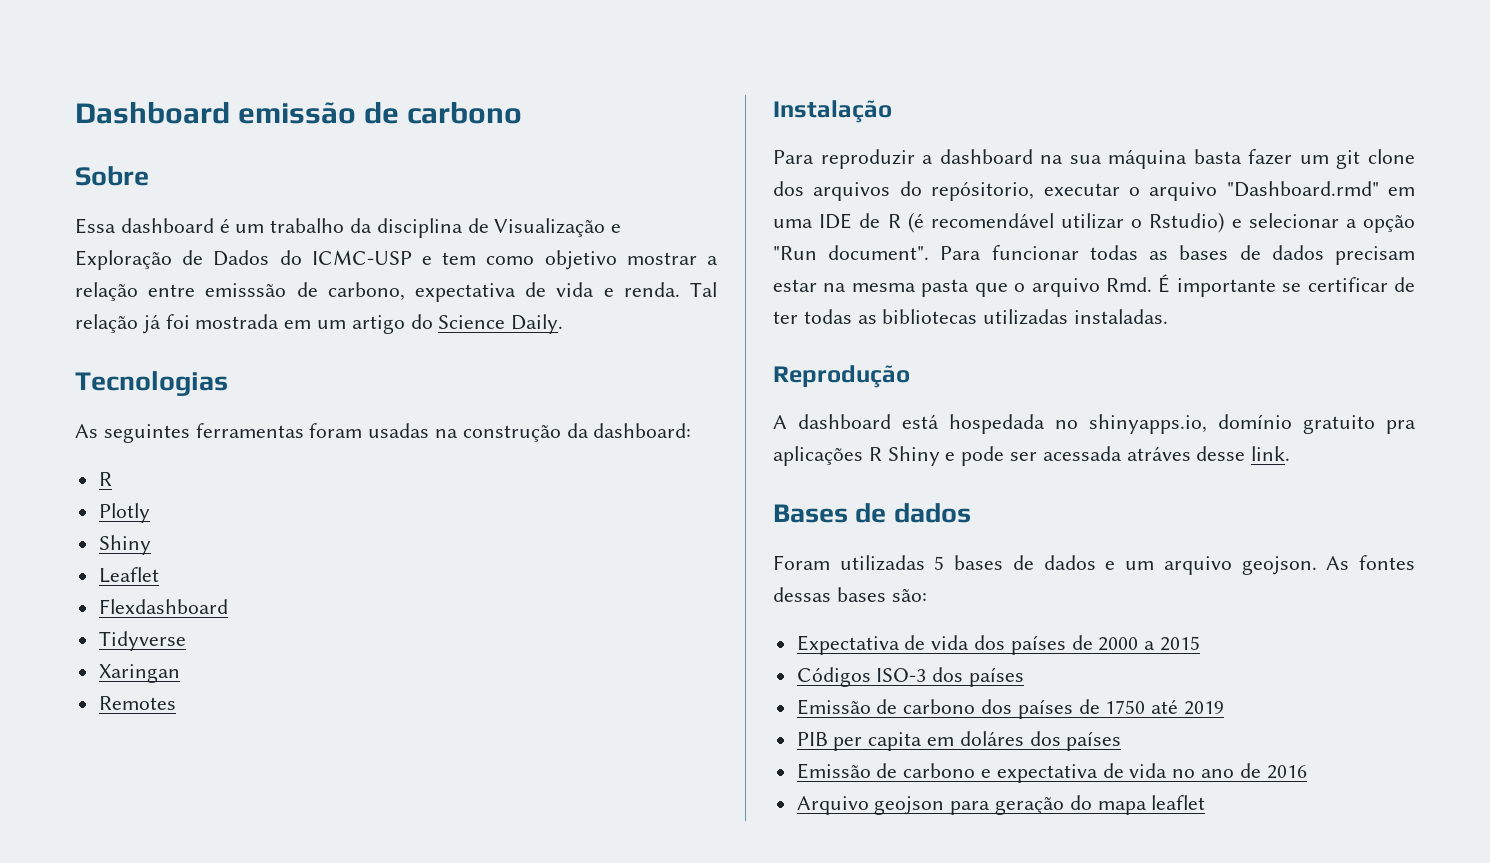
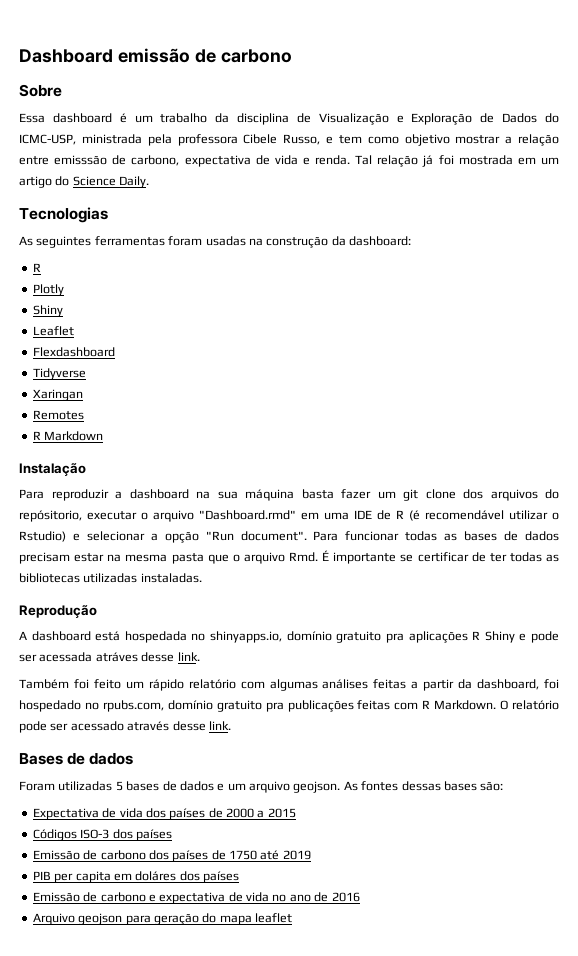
- Essa dashboard é um trabalho da disciplina de Visualização e Exploração de Dados do ICMC-USP e tem como objetivo mostrar a relação entre emisssão de carbono, expectativa de vida e renda.
+ Essa dashboard é um trabalho da disciplina de Visualização e Exploração de Dados do ICMC-USP, ministrada pela professora Cibele Russo, e tem como objetivo mostrar a relação entre emisssão de carbono, expectativa de vida e renda.
+ R Markdown
+ Também foi feito um rápido relatório com algumas análises feitas a partir da dashboard, foi hospedado no rpubs.com, domínio gratuito pra publicações feitas com R Markdown. O relatório pode ser acessado através desse link.

